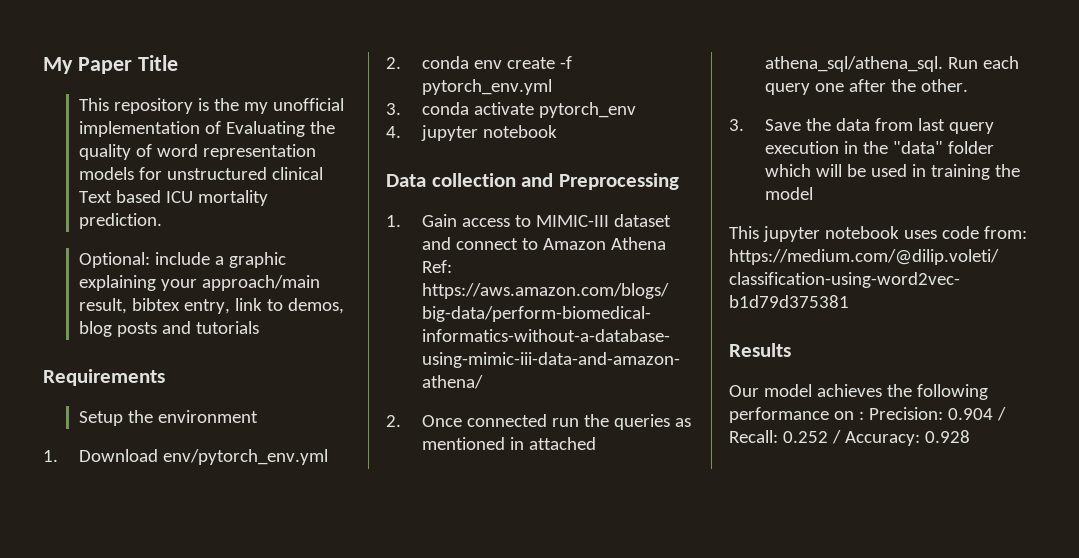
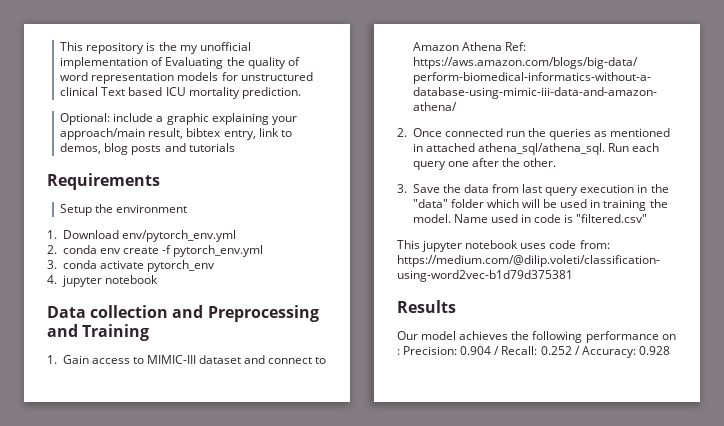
- My Paper Title
- Data collection and Preprocessing
+ Data collection and Preprocessing and Training
- 3. Save the data from last query execution in the "data" folder which will be used in training the model
+ 3. Save the data from last query execution in the "data" folder which will be used in training the model. Name used in code is "filtered.csv"

